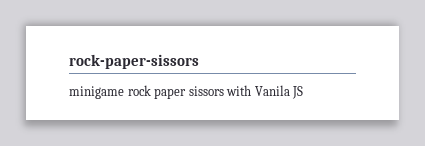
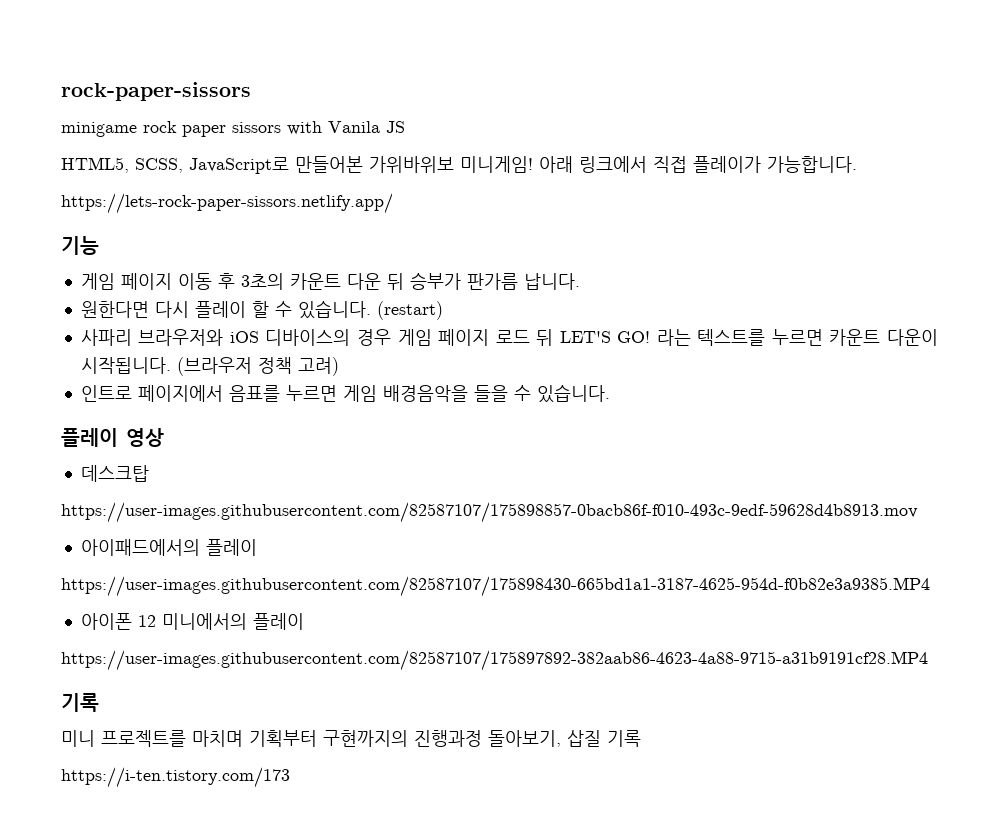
+ HTML5, SCSS, JavaScript로 만들어본 가위바위보 미니게임! 아래 링크에서 직접 플레이가 가능합니다.
+ https://lets-rock-paper-sissors.netlify.app/
+ 기능
+ 게임 페이지 이동 후 3초의 카운트 다운 뒤 승부가 판가름 납니다.
+ 원한다면 다시 플레이 할 수 있습니다. (restart)
+ 사파리 브라우저와 iOS 디바이스의 경우 게임 페이지 로드 뒤 LET'S GO! 라는 텍스트를 누르면 카운트 다운이 시작됩니다. (브라우저 정책 고려)
+ 인트로 페이지에서 음표를 누르면 게임 배경음악을 들을 수 있습니다.
+ 플레이 영상
+ 데스크탑
+ https://user-images.githubusercontent.com/82587107/175898857-0bacb86f-f010-493c-9edf-59628d4b8913.mov
+ 아이패드에서의 플레이
+ https://user-images.githubusercontent.com/82587107/175898430-665bd1a1-3187-4625-954d-f0b82e3a9385.MP4
+ 아이폰 12 미니에서의 플레이
+ https://user-images.githubusercontent.com/82587107/175897892-382aab86-4623-4a88-9715-a31b9191cf28.MP4
+ 기록
+ 미니 프로젝트를 마치며 기획부터 구현까지의 진행과정 돌아보기, 삽질 기록
+ https://i-ten.tistory.com/173

